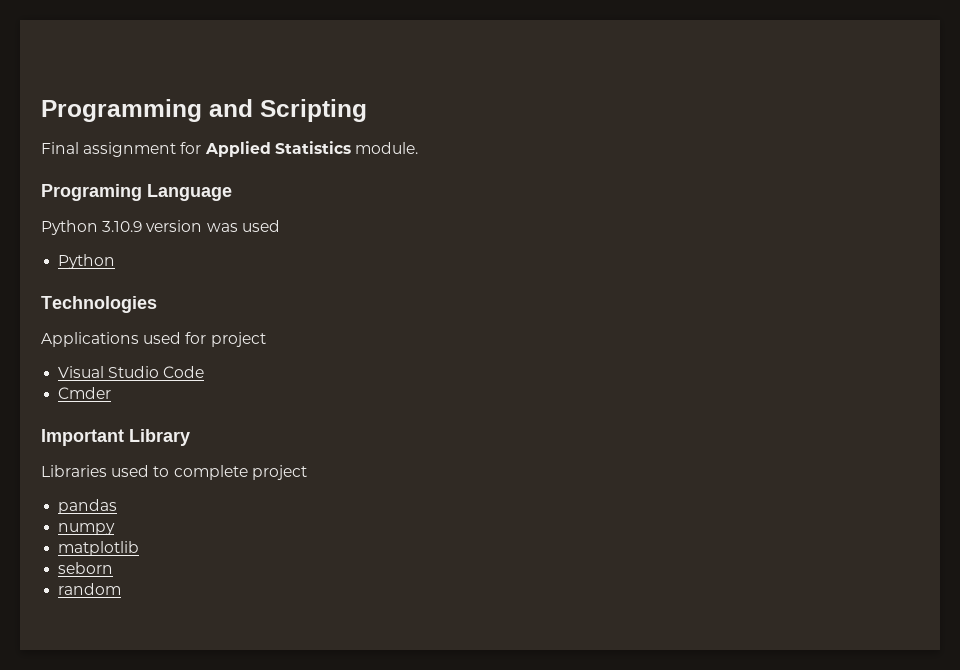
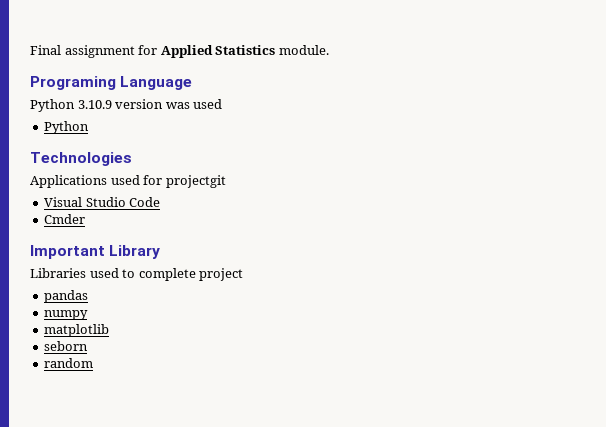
- Programming and Scripting
- Applications used for project
+ Applications used for projectgit

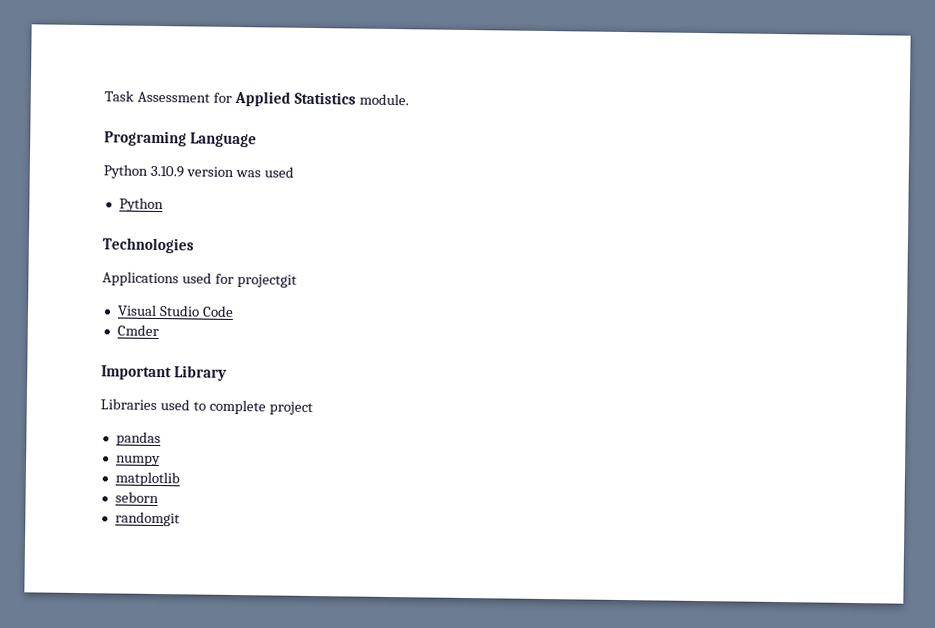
- Final assignment for Applied Statistics module.
+ Task Assessment for Applied Statistics module.
- random
+ randomgit

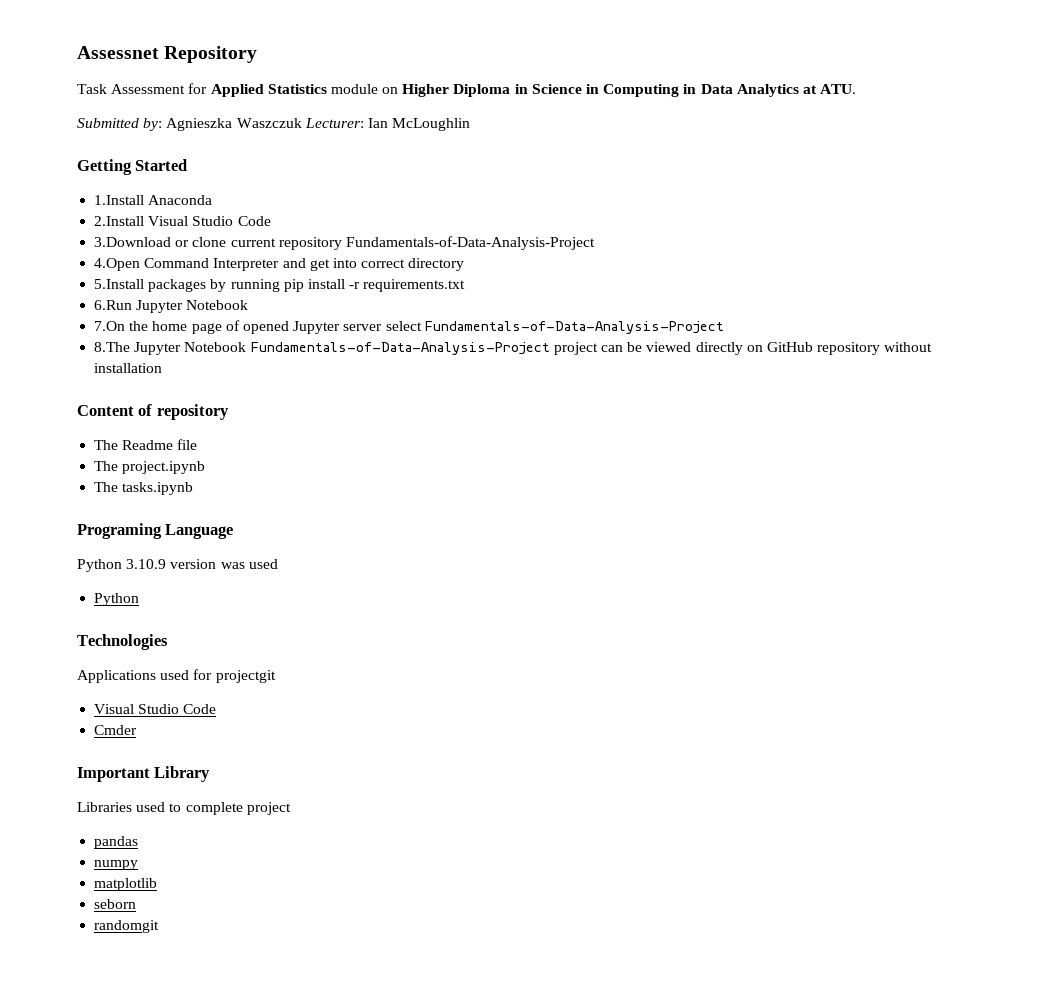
+ Assessnet Repository
- Task Assessment for Applied Statistics module.
+ Task Assessment for Applied Statistics module on Higher Diploma in Science in Computing in Data Analytics at ATU.
+ Submitted by: Agnieszka Waszczuk Lecturer: Ian McLoughlin
+ Getting Started
+ 1.Install Anaconda
+ 2.Install Visual Studio Code
+ 3.Download or clone current repository Fundamentals-of-Data-Analysis-Project
+ 4.Open Command Interpreter and get into correct directory
+ 5.Install packages by running pip install -r requirements.txt
+ 6.Run Jupyter Notebook
+ 7.On the home page of opened Jupyter server select Fundamentals-of-Data-Analysis-Project
+ 8.The Jupyter Notebook Fundamentals-of-Data-Analysis-Project project can be viewed directly on GitHub repository without installation
+ Content of repository
+ The Readme file
+ The project.ipynb
+ The tasks.ipynb

